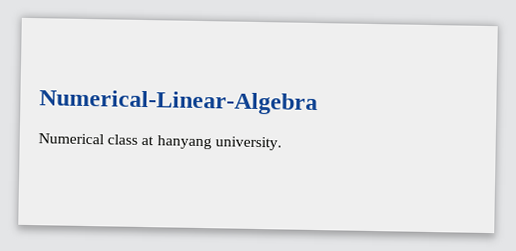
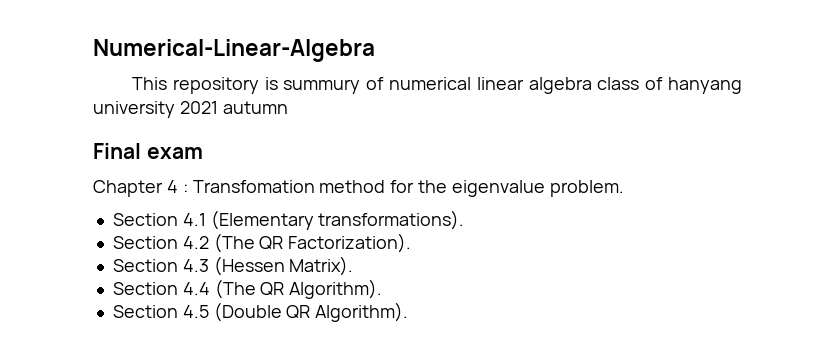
- Numerical class at hanyang university.
+ This repository is summury of numerical linear algebra class of hanyang university 2021 autumn
+ Final exam
+ Chapter 4 : Transfomation method for the eigenvalue problem.
+ Section 4.1 (Elementary transformations).
+ Section 4.2 (The QR Factorization).
+ Section 4.3 (Hessen Matrix).
+ Section 4.4 (The QR Algorithm).
+ Section 4.5 (Double QR Algorithm).

